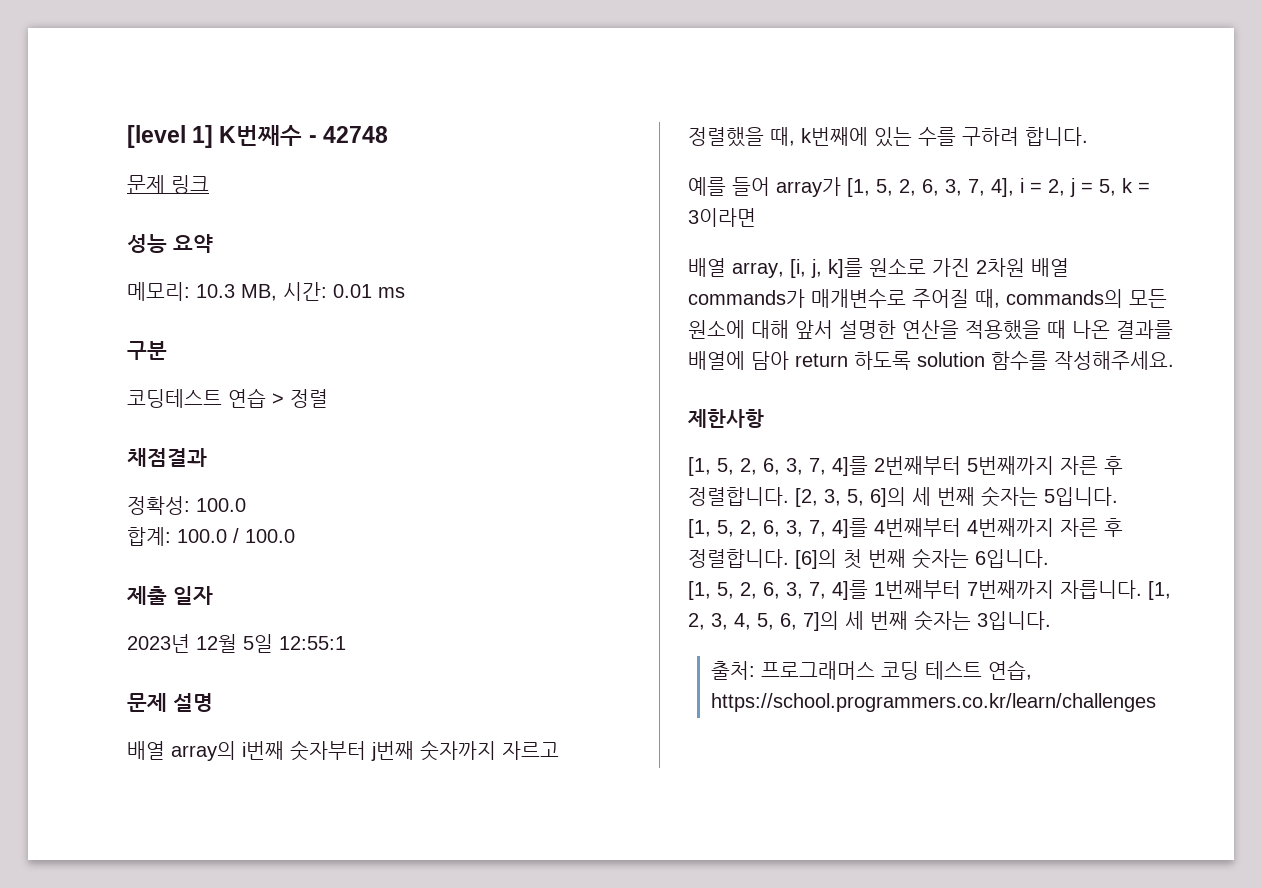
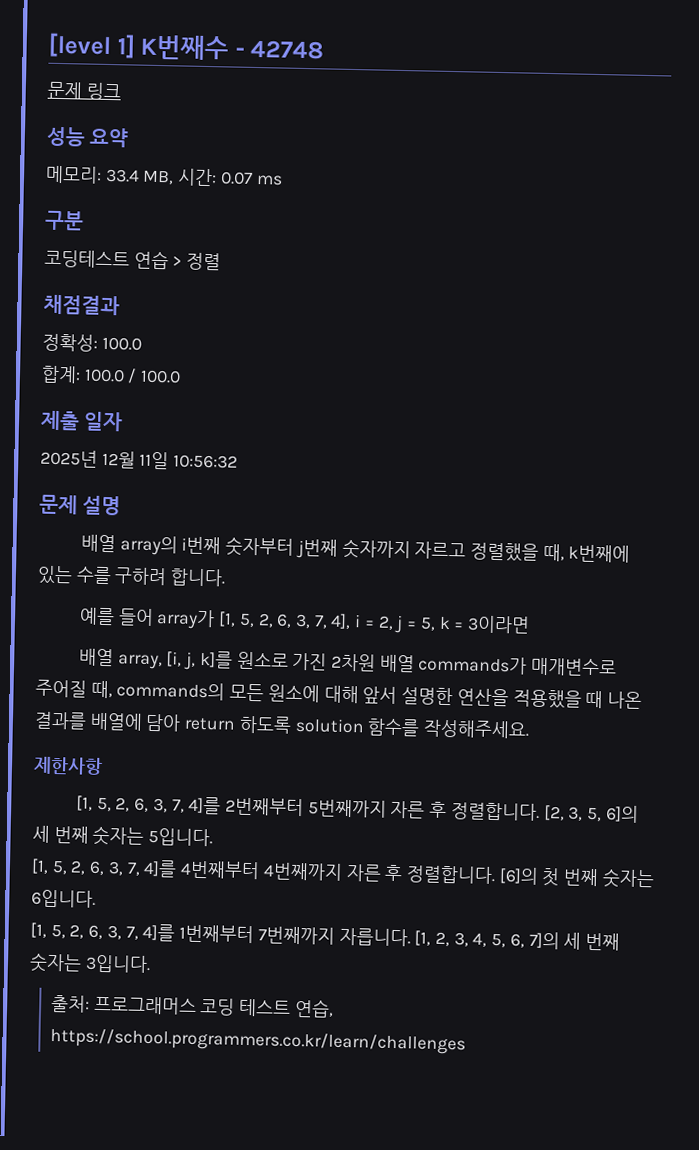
- 메모리: 10.3 MB, 시간: 0.01 ms
+ 메모리: 33.4 MB, 시간: 0.07 ms
- 2023년 12월 5일 12:55:1
+ 2025년 12월 11일 10:56:32

